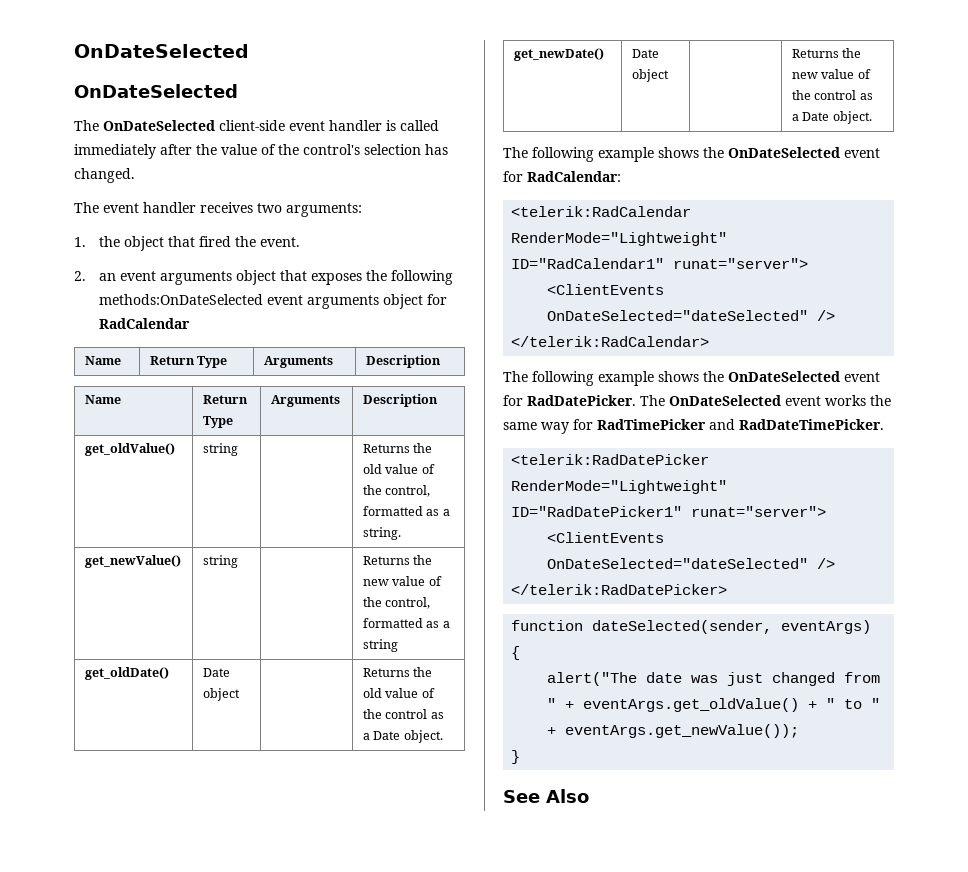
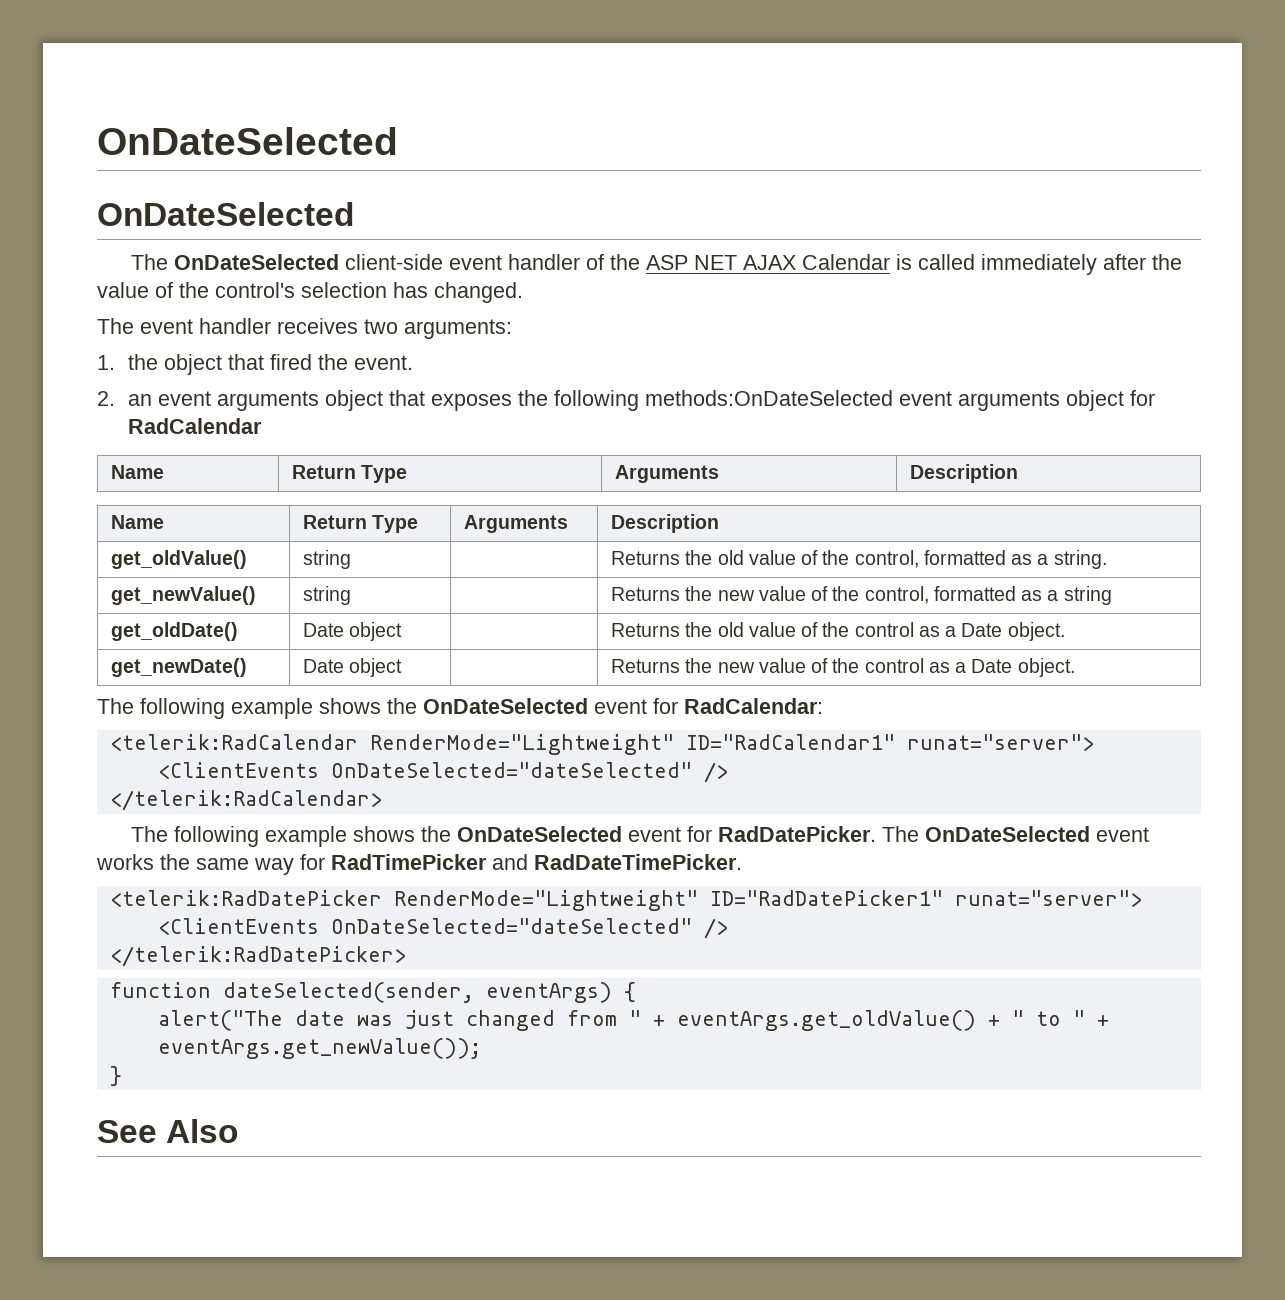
- The OnDateSelected client-side event handler is called immediately after the value of the control's selection has changed.
+ The OnDateSelected client-side event handler of the ASP NET AJAX Calendar is called immediately after the value of the control's selection has changed.

